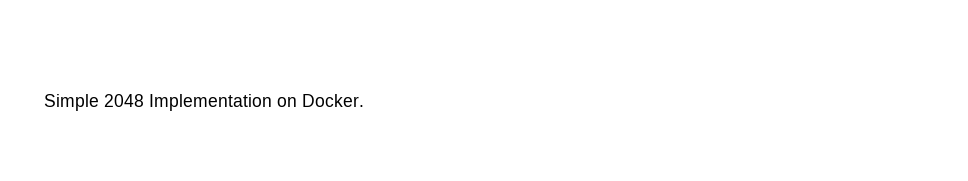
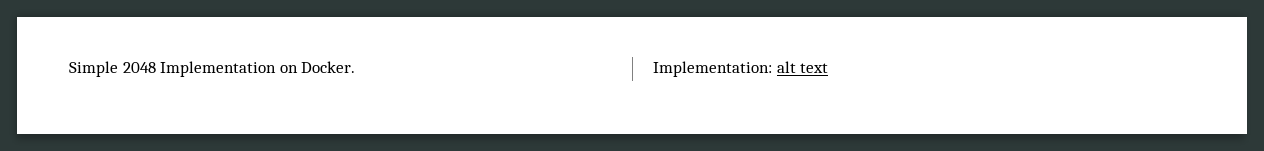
+ Implementation: alt text

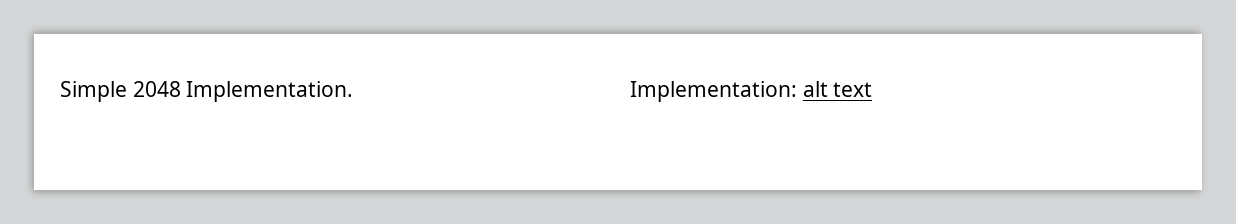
- Simple 2048 Implementation on Docker.
+ Simple 2048 Implementation.

